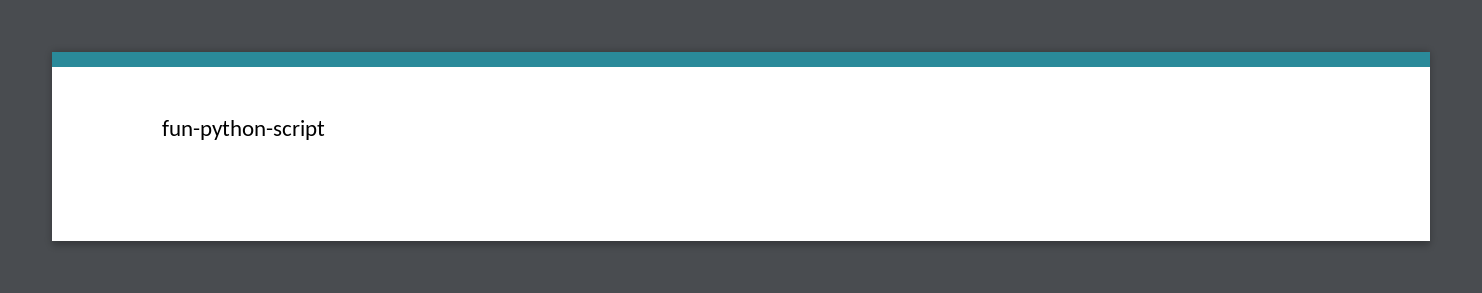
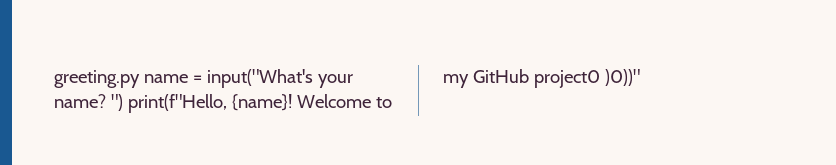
- fun-python-script
+ greeting.py name = input("What's your name? ") print(f"Hello, {name}! Welcome to my GitHub project0 )0))"

